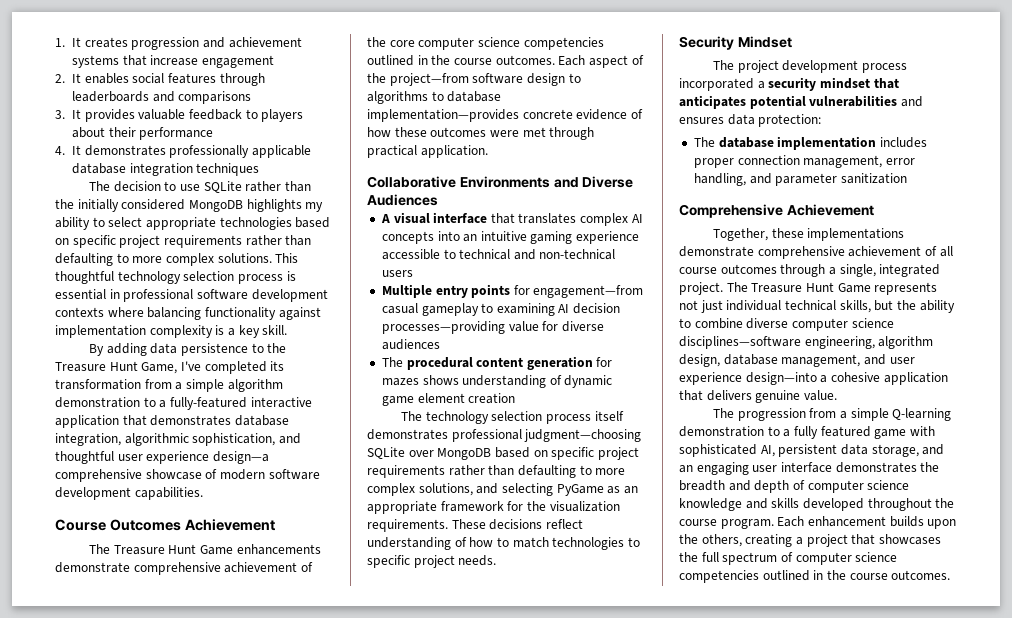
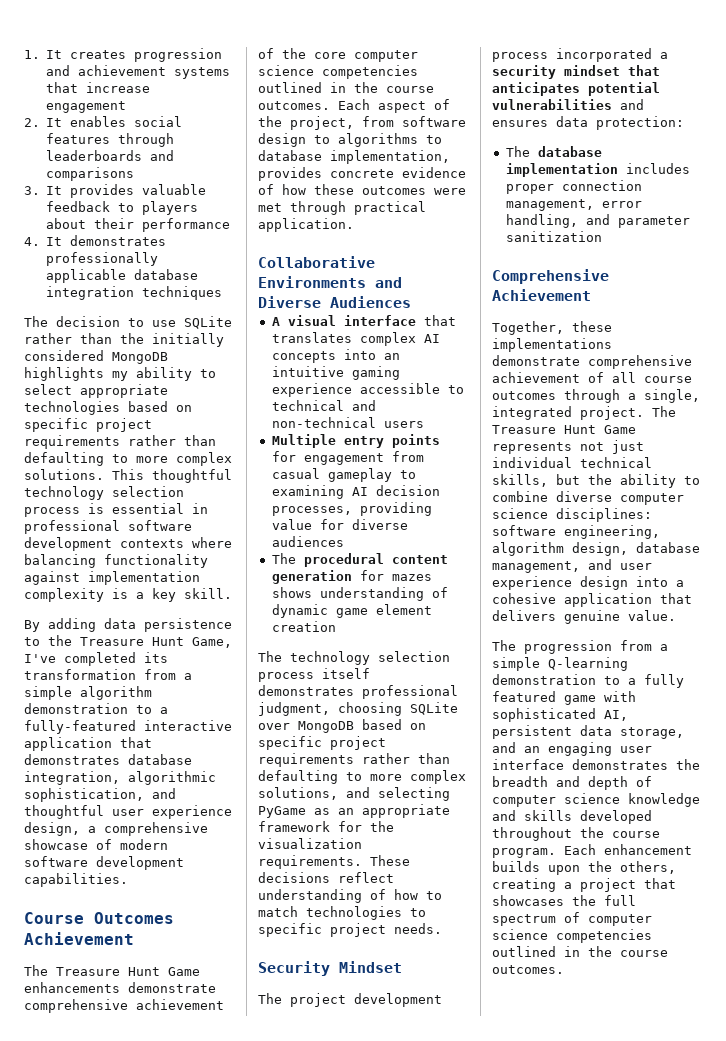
- By adding data persistence to the Treasure Hunt Game, I've completed its transformation from a simple algorithm demonstration to a fully-featured interactive application that demonstrates database integration, algorithmic sophistication, and thoughtful user experience design—a comprehensive showcase of modern software development capabilities.
+ By adding data persistence to the Treasure Hunt Game, I've completed its transformation from a simple algorithm demonstration to a fully-featured interactive application that demonstrates database integration, algorithmic sophistication, and thoughtful user experience design, a comprehensive showcase of modern software development capabilities.
- Each aspect of the project—from software design to algorithms to database implementation—provides concrete evidence of how these outcomes were met through practical application.
+ Each aspect of the project, from software design to algorithms to database implementation, provides concrete evidence of how these outcomes were met through practical application.
- Multiple entry points for engagement—from casual gameplay to examining AI decision processes—providing value for diverse audiences
+ Multiple entry points for engagement from casual gameplay to examining AI decision processes, providing value for diverse audiences
- The technology selection process itself demonstrates professional judgment—choosing SQLite over MongoDB based on specific project requirements rather than defaulting to more complex solutions, and selecting PyGame as an appropriate framework for the visualization requirements.
+ The technology selection process itself demonstrates professional judgment, choosing SQLite over MongoDB based on specific project requirements rather than defaulting to more complex solutions, and selecting PyGame as an appropriate framework for the visualization requirements.
- The Treasure Hunt Game represents not just individual technical skills, but the ability to combine diverse computer science disciplines—software engineering, algorithm design, database management, and user experience design—into a cohesive application that delivers genuine value.
+ The Treasure Hunt Game represents not just individual technical skills, but the ability to combine diverse computer science disciplines: software engineering, algorithm design, database management, and user experience design into a cohesive application that delivers genuine value.

